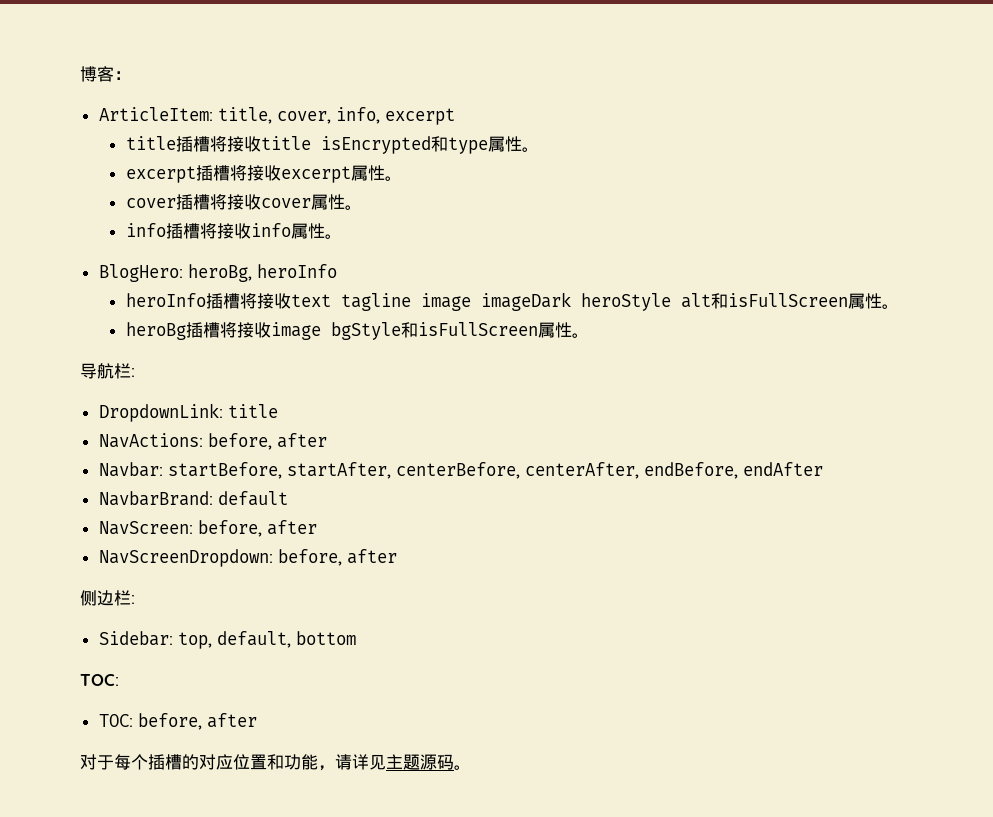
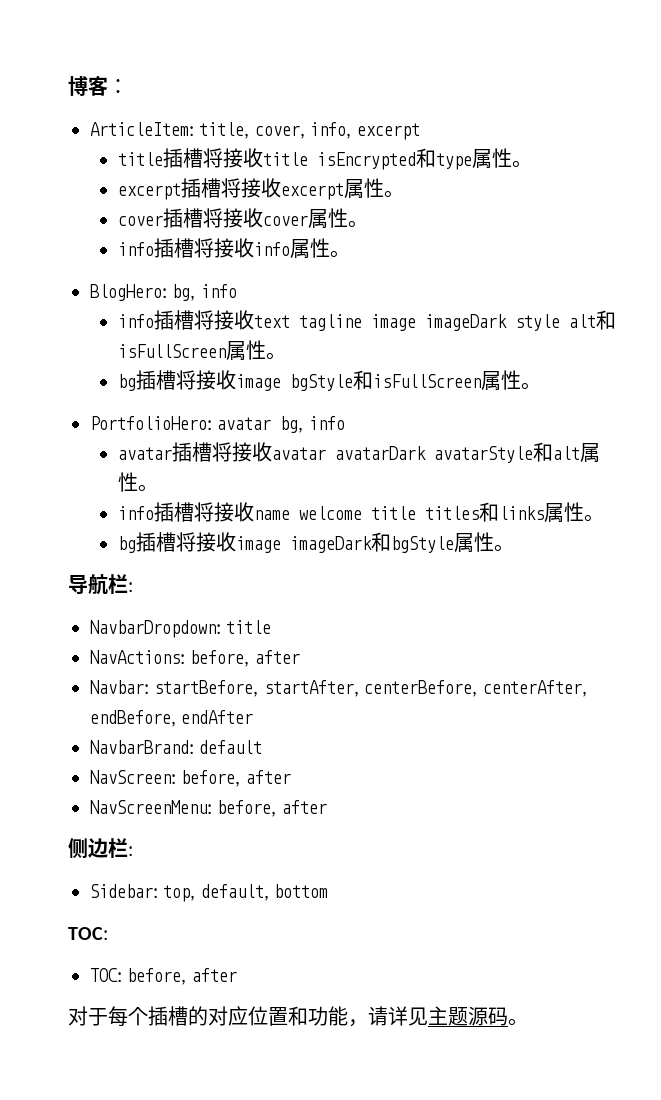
- BlogHero: heroBg, heroInfo
- heroInfo插槽将接收text tagline image imageDark heroStyle alt和isFullScreen属性。
+ BlogHero: bg, info
+ info插槽将接收text tagline image imageDark style alt和isFullScreen属性。
- heroBg插槽将接收image bgStyle和isFullScreen属性。
+ bg插槽将接收image bgStyle和isFullScreen属性。
+ PortfolioHero: avatar bg, info
+ avatar插槽将接收avatar avatarDark avatarStyle和alt属性。
+ info插槽将接收name welcome title titles和links属性。
+ bg插槽将接收image imageDark和bgStyle属性。
- DropdownLink: title
+ NavbarDropdown: title
- NavScreenDropdown: before, after
+ NavScreenMenu: before, after

